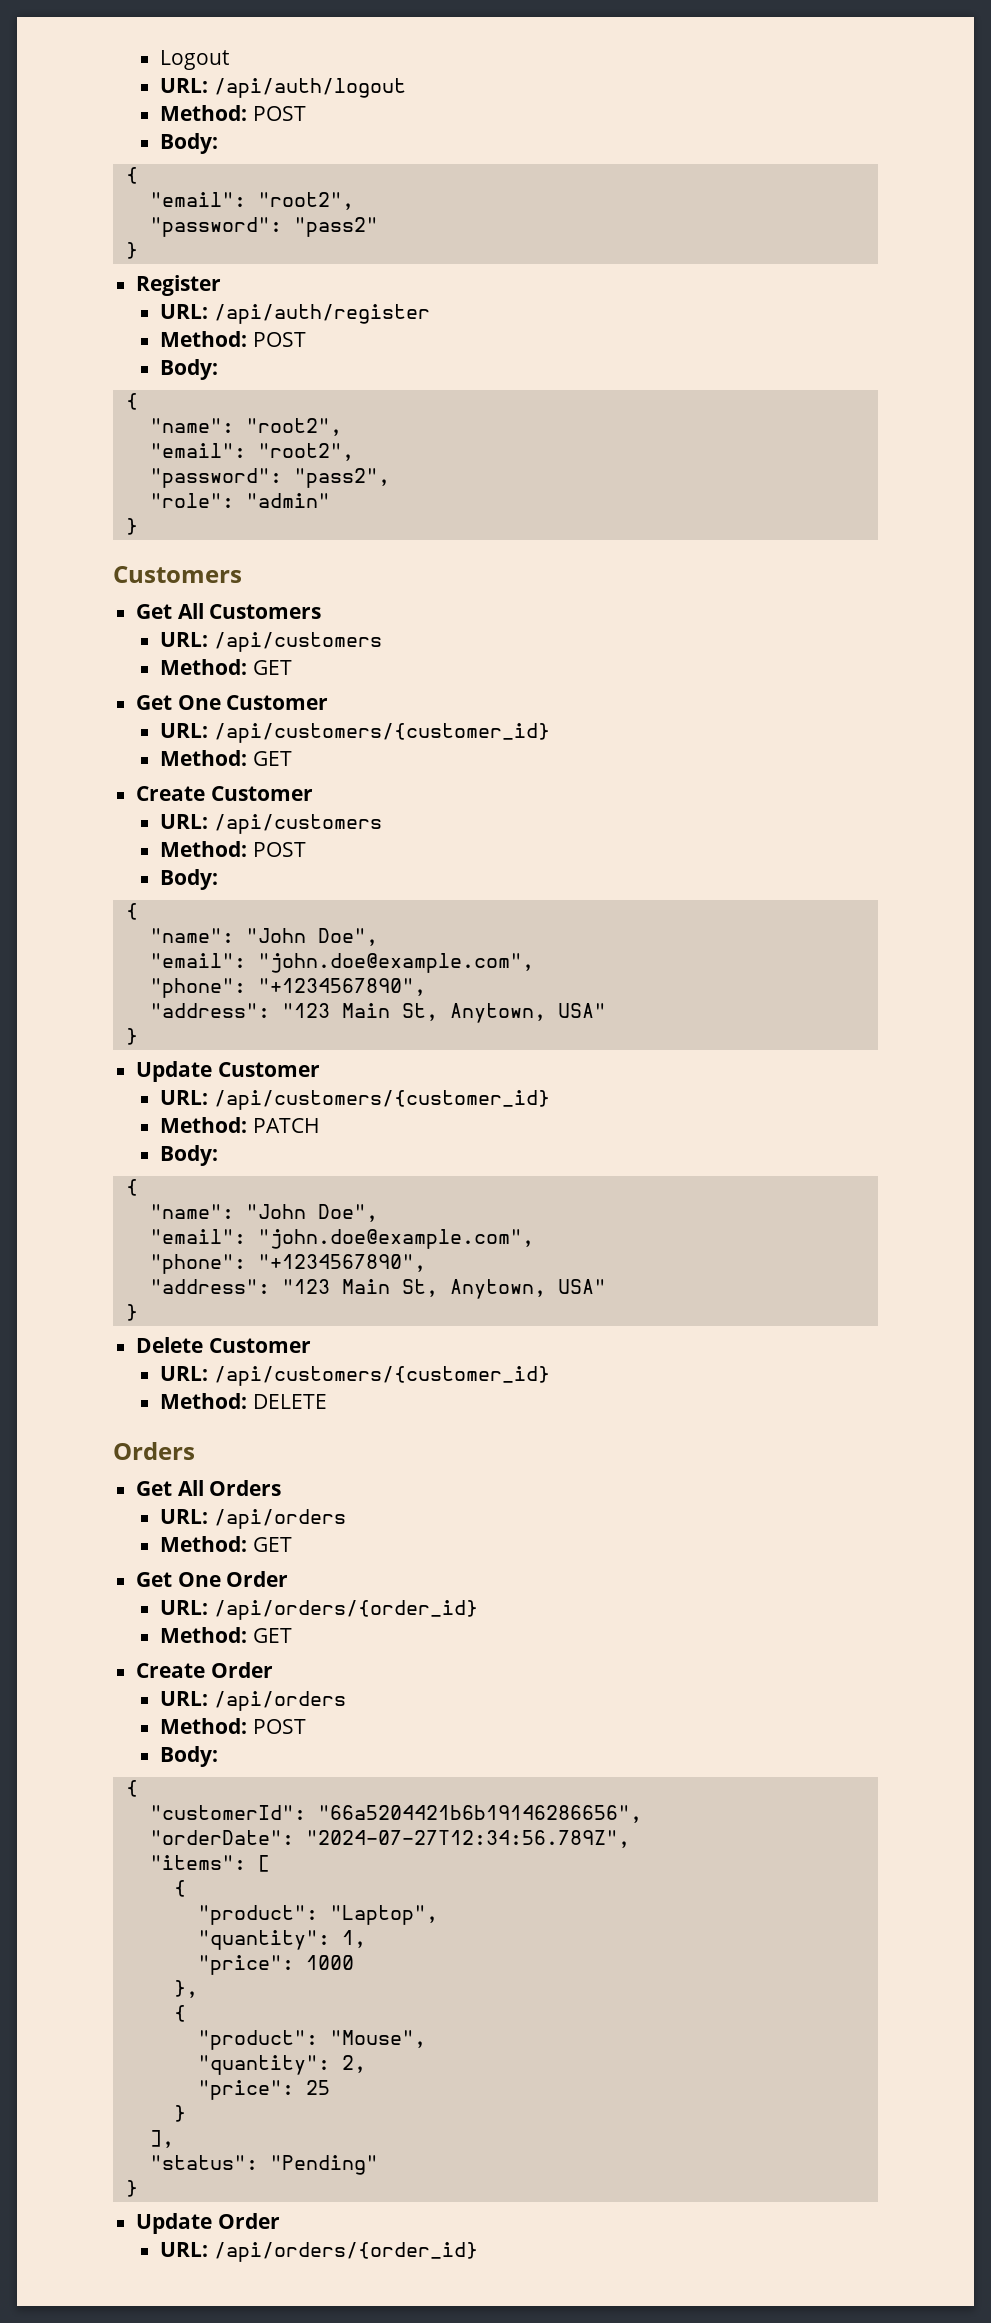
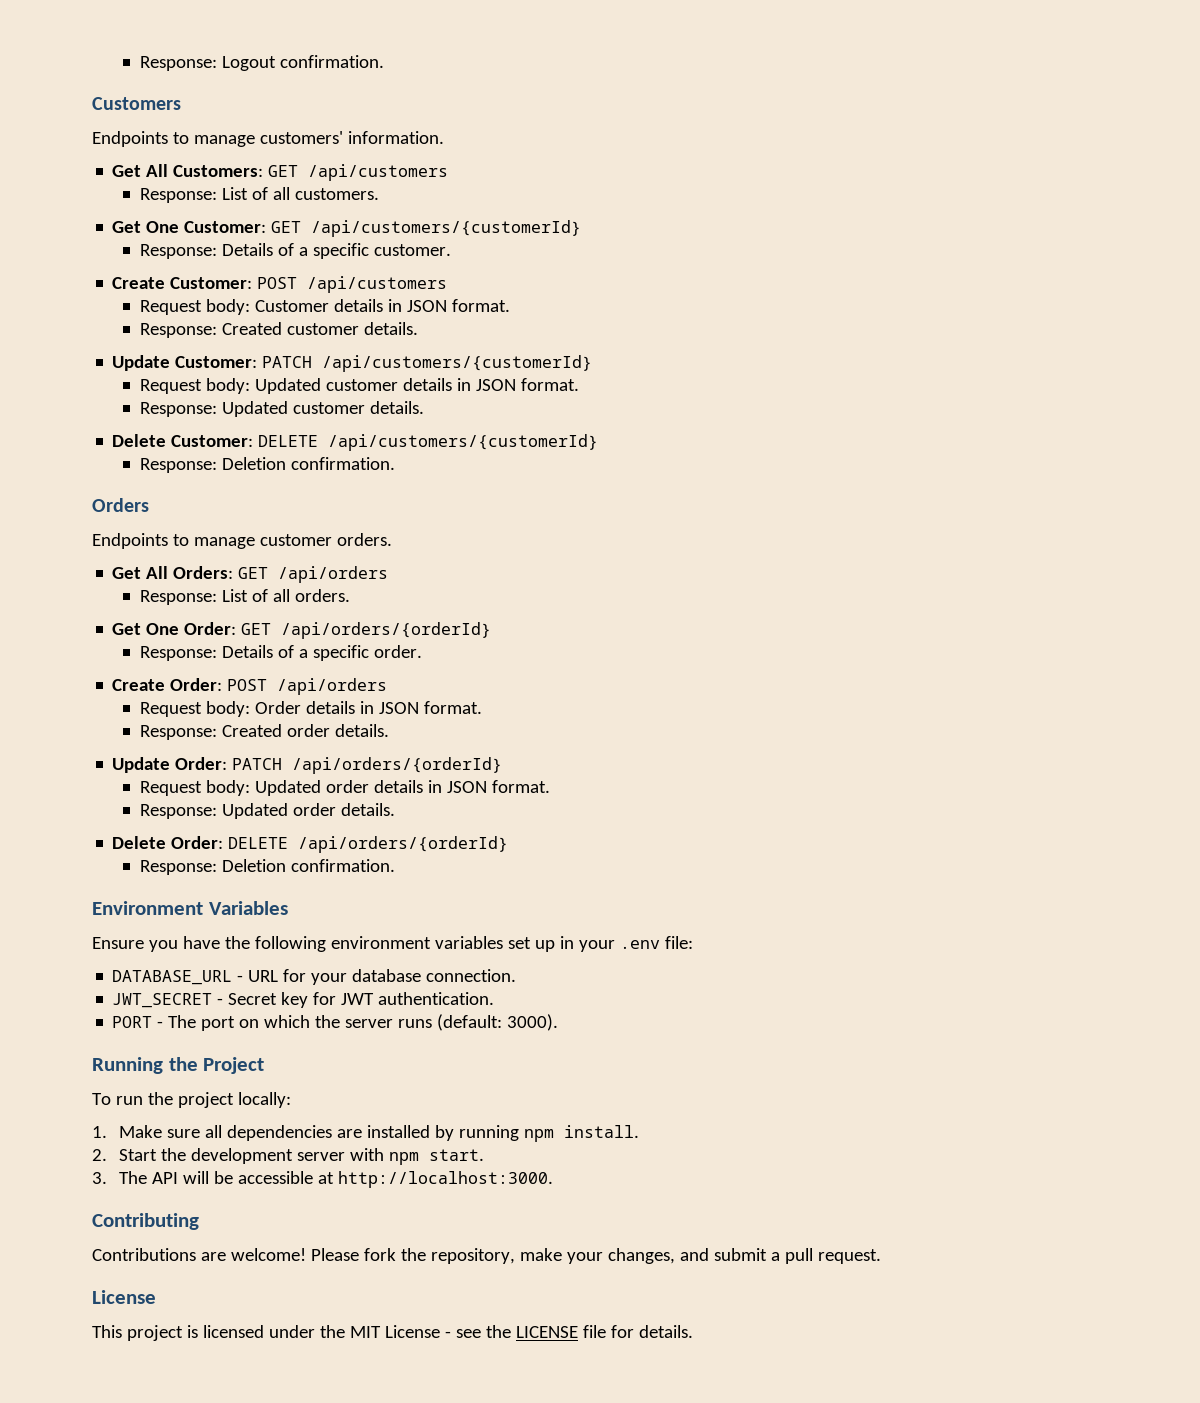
- Logout
- URL: /api/auth/logout
- Method: POST
- Body:
- {
- "email": "root2",
- "password": "pass2"
- }
- Register
- URL: /api/auth/register
- Method: POST
- Body:
- {
- "name": "root2",
- "email": "root2",
- "password": "pass2",
- "role": "admin"
- }
+ Response: Logout confirmation.
  Customers
- Get All Customers
- URL: /api/customers
- Method: GET
- Get One Customer
- URL: /api/customers/{customer_id}
- Method: GET
- Create Customer
- URL: /api/customers
- Method: POST
- Body:
- {
- "name": "John Doe",
- "email": "john.doe@example.com",
- "phone": "+1234567890",
- "address": "123 Main St, Anytown, USA"
- }
- Update Customer
- URL: /api/customers/{customer_id}
- Method: PATCH
- Body:
- {
- "name": "John Doe",
- "email": "john.doe@example.com",
- "phone": "+1234567890",
- "address": "123 Main St, Anytown, USA"
- }
- Delete Customer
- URL: /api/customers/{customer_id}
- Method: DELETE
+ Endpoints to manage customers' information.
+ Get All Customers: GET /api/customers
+ Response: List of all customers.
+ Get One Customer: GET /api/customers/{customerId}
+ Response: Details of a specific customer.
+ Create Customer: POST /api/customers
+ Request body: Customer details in JSON format.
+ Response: Created customer details.
+ Update Customer: PATCH /api/customers/{customerId}
+ Request body: Updated customer details in JSON format.
+ Response: Updated customer details.
+ Delete Customer: DELETE /api/customers/{customerId}
+ Response: Deletion confirmation.
  Orders
- Get All Orders
- URL: /api/orders
- Method: GET
- Get One Order
- URL: /api/orders/{order_id}
- Method: GET
- Create Order
- URL: /api/orders
- Method: POST
- Body:
- {
- "customerId": "66a5204421b6b19146286656",
- "orderDate": "2024-07-27T12:34:56.789Z",
- "items": [
- {
- "product": "Laptop",
- "quantity": 1,
- "price": 1000
- },
- {
- "product": "Mouse",
- "quantity": 2,
- "price": 25
- }
- ],
- "status": "Pending"
- }
- Update Order
- URL: /api/orders/{order_id}
+ Endpoints to manage customer orders.
+ Get All Orders: GET /api/orders
+ Response: List of all orders.
+ Get One Order: GET /api/orders/{orderId}
+ Response: Details of a specific order.
+ Create Order: POST /api/orders
+ Request body: Order details in JSON format.
+ Response: Created order details.
+ Update Order: PATCH /api/orders/{orderId}
+ Request body: Updated order details in JSON format.
+ Response: Updated order details.
+ Delete Order: DELETE /api/orders/{orderId}
+ Response: Deletion confirmation.
+ Environment Variables
+ Ensure you have the following environment variables set up in your .env file:
+ DATABASE_URL - URL for your database connection.
+ JWT_SECRET - Secret key for JWT authentication.
+ PORT - The port on which the server runs (default: 3000).
+ Running the Project
+ To run the project locally:
+ 1. Make sure all dependencies are installed by running npm install.
+ 2. Start the development server with npm start.
+ 3. The API will be accessible at http://localhost:3000.
+ Contributing
+ Contributions are welcome! Please fork the repository, make your changes, and submit a pull request.
+ License
+ This project is licensed under the MIT License - see the LICENSE file for details.

